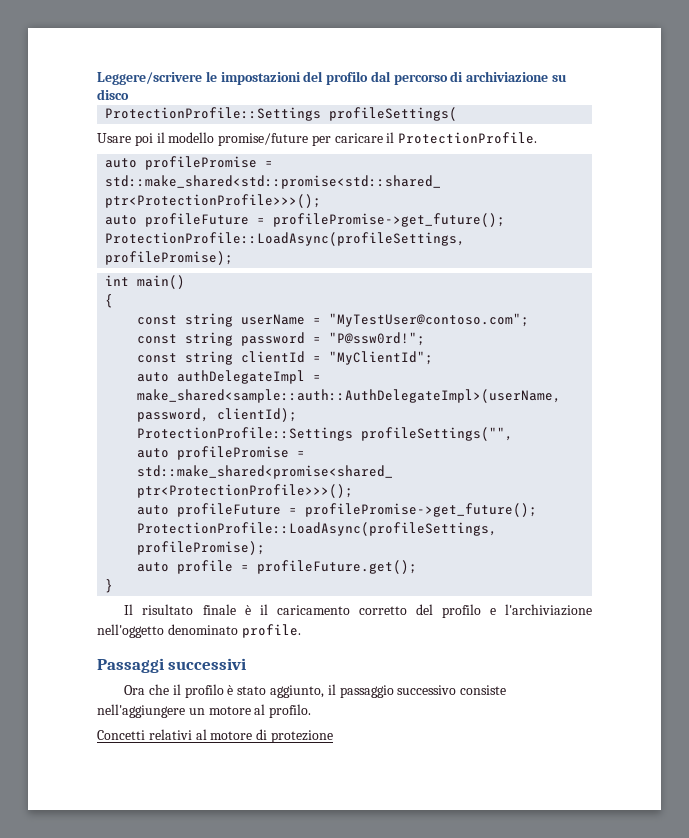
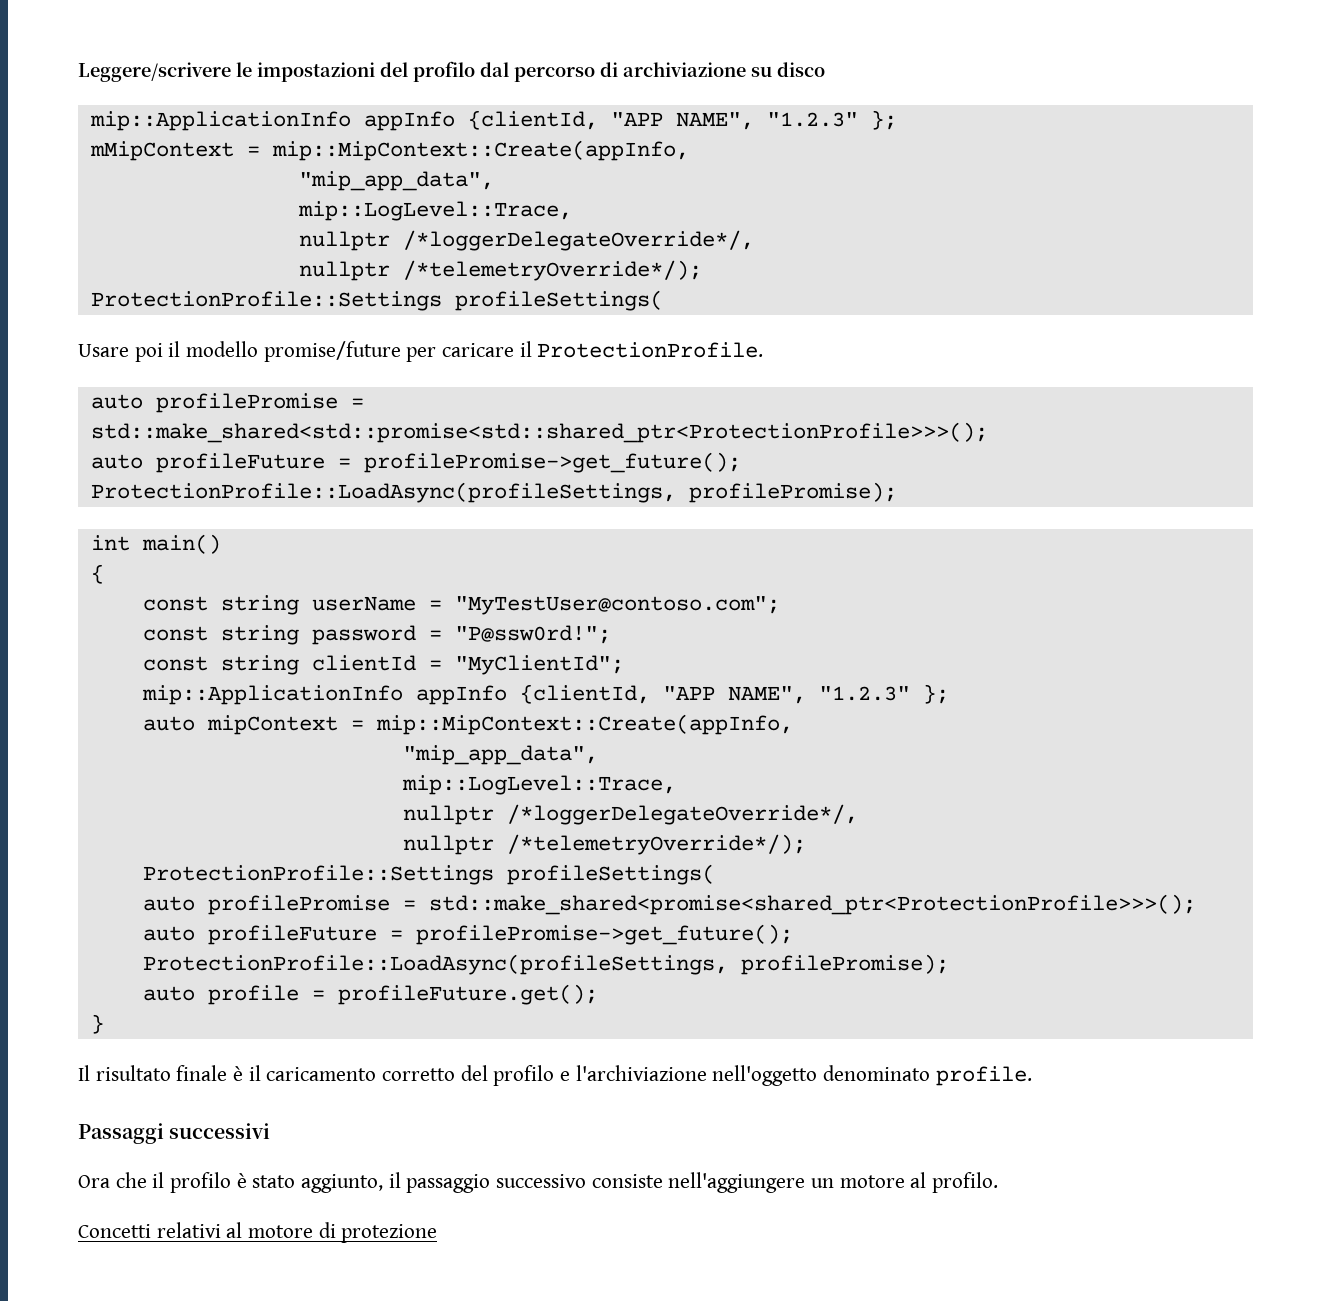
  Leggere/scrivere le impostazioni del profilo dal percorso di archiviazione su disco
+ mip::ApplicationInfo appInfo {clientId, "APP NAME", "1.2.3" };
+ mMipContext = mip::MipContext::Create(appInfo,
+ "mip_app_data",
+ mip::LogLevel::Trace,
+ nullptr /*loggerDelegateOverride*/,
+ nullptr /*telemetryOverride*/);
  const string clientId = "MyClientId";
- auto authDelegateImpl = make_shared<sample::auth::AuthDelegateImpl>(userName, password, clientId);
- ProtectionProfile::Settings profileSettings("",
+ mip::ApplicationInfo appInfo {clientId, "APP NAME", "1.2.3" };
+ auto mipContext = mip::MipContext::Create(appInfo,
+ "mip_app_data",
+ mip::LogLevel::Trace,
+ nullptr /*loggerDelegateOverride*/,
+ nullptr /*telemetryOverride*/);
+ ProtectionProfile::Settings profileSettings(

